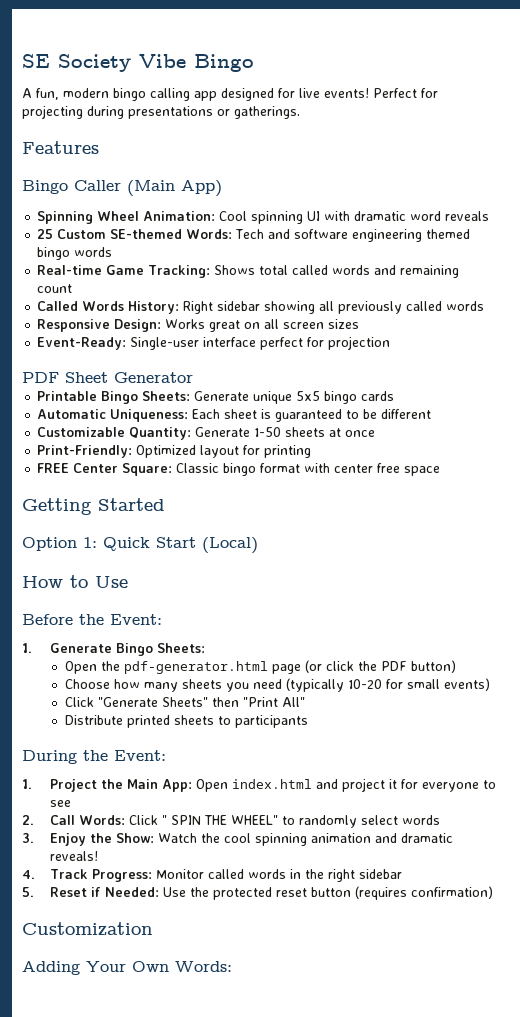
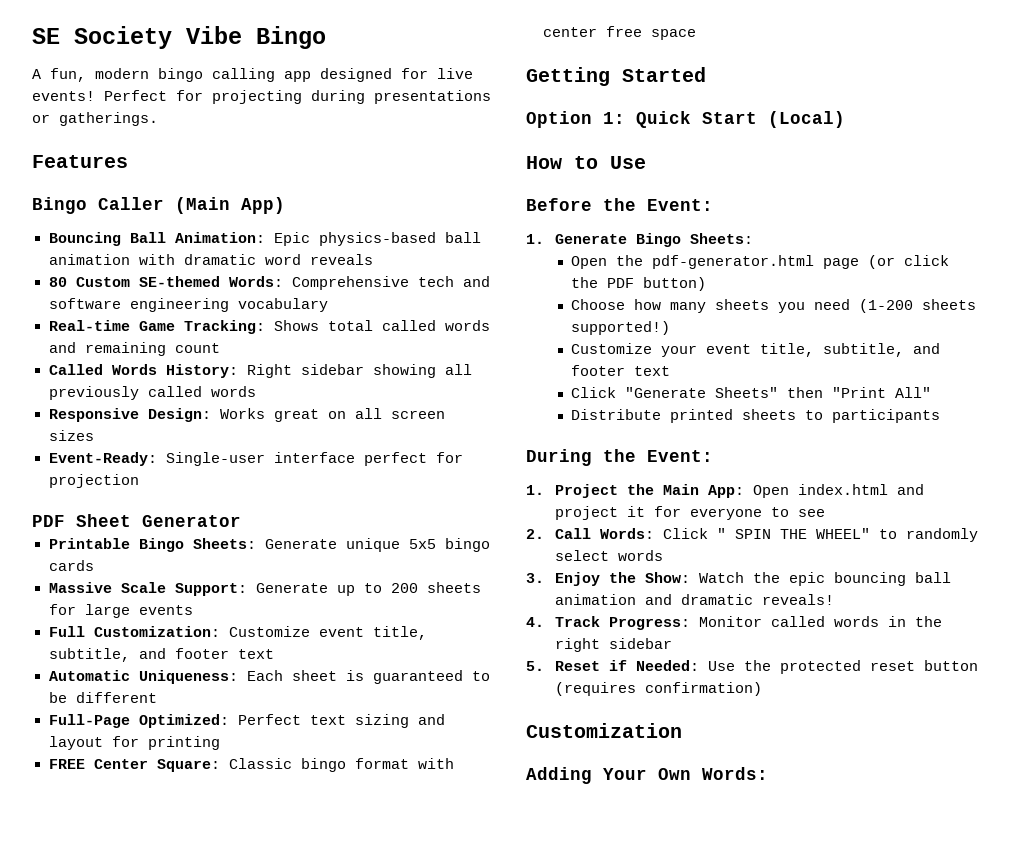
- Spinning Wheel Animation: Cool spinning UI with dramatic word reveals
+ Bouncing Ball Animation: Epic physics-based ball animation with dramatic word reveals
- 25 Custom SE-themed Words: Tech and software engineering themed bingo words
+ 80 Custom SE-themed Words: Comprehensive tech and software engineering vocabulary
+ Massive Scale Support: Generate up to 200 sheets for large events
+ Full Customization: Customize event title, subtitle, and footer text
- Customizable Quantity: Generate 1-50 sheets at once
- Print-Friendly: Optimized layout for printing
+ Full-Page Optimized: Perfect text sizing and layout for printing
- Choose how many sheets you need (typically 10-20 for small events)
+ Choose how many sheets you need (1-200 sheets supported!)
+ Customize your event title, subtitle, and footer text
- 3. Enjoy the Show: Watch the cool spinning animation and dramatic reveals!
+ 3. Enjoy the Show: Watch the epic bouncing ball animation and dramatic reveals!

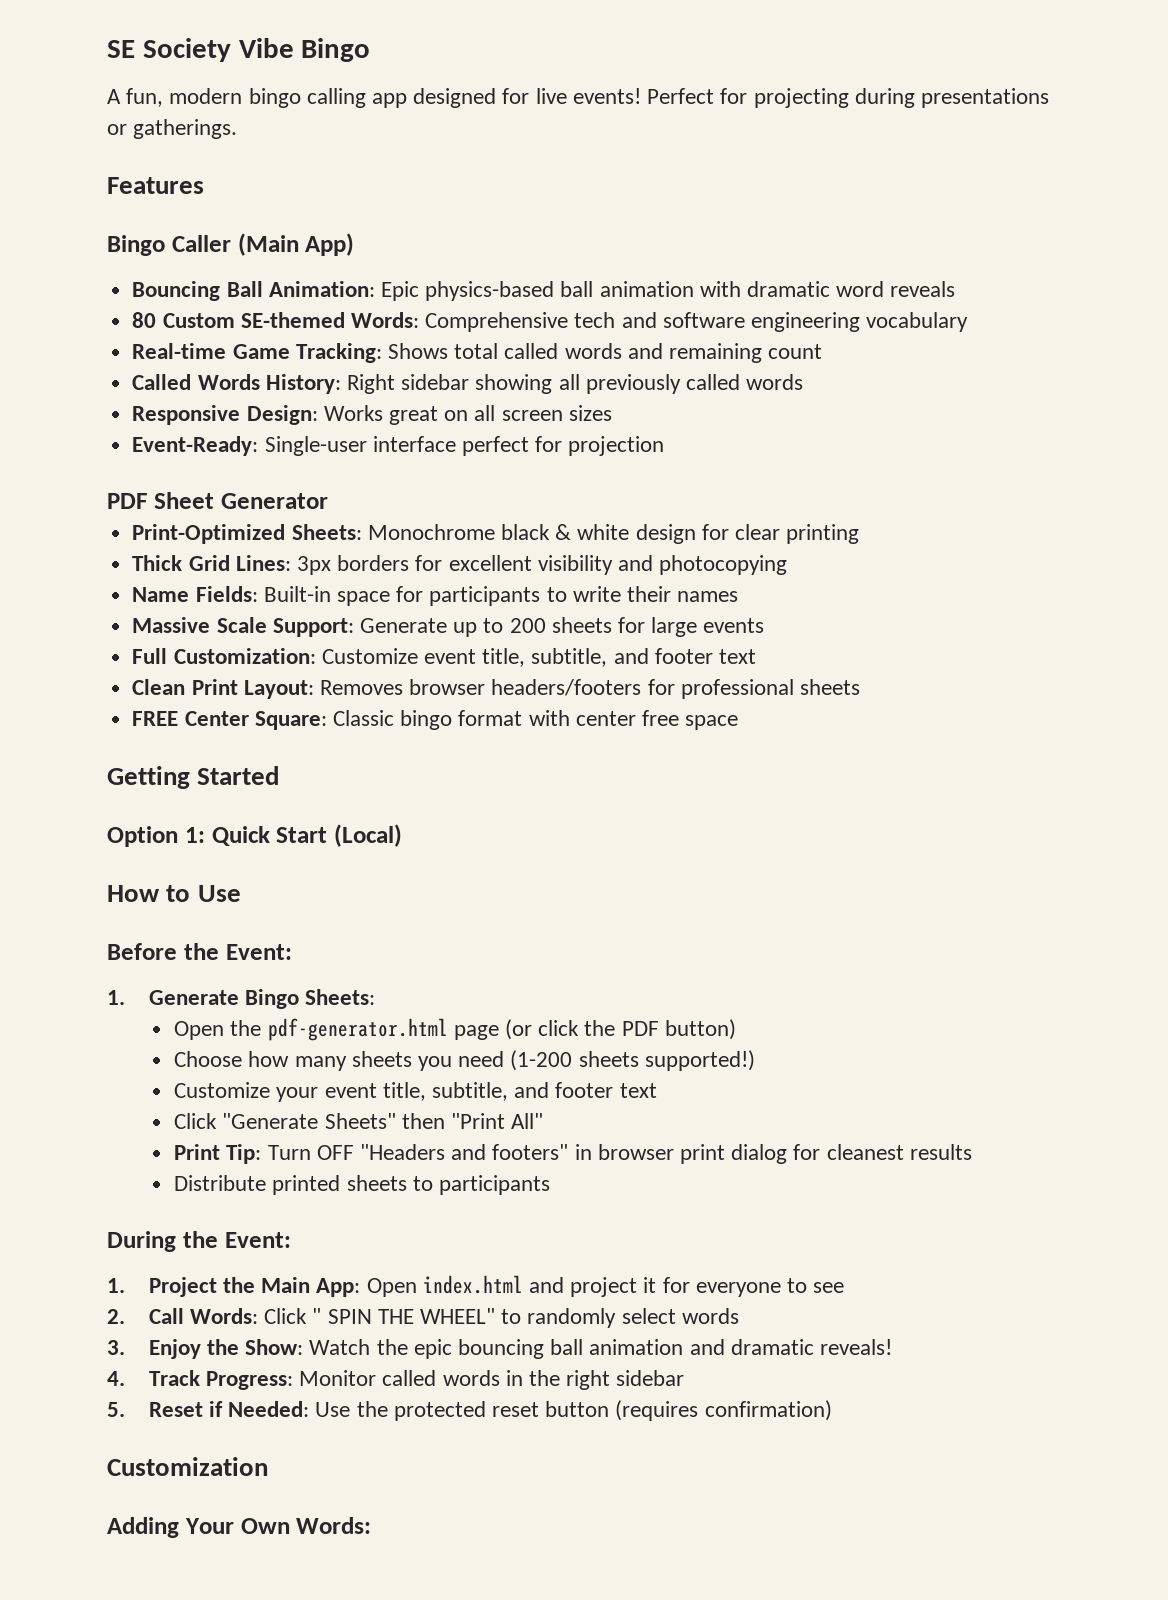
- Printable Bingo Sheets: Generate unique 5x5 bingo cards
+ Print-Optimized Sheets: Monochrome black & white design for clear printing
+ Thick Grid Lines: 3px borders for excellent visibility and photocopying
+ Name Fields: Built-in space for participants to write their names
- Automatic Uniqueness: Each sheet is guaranteed to be different
- Full-Page Optimized: Perfect text sizing and layout for printing
+ Clean Print Layout: Removes browser headers/footers for professional sheets
+ Print Tip: Turn OFF "Headers and footers" in browser print dialog for cleanest results

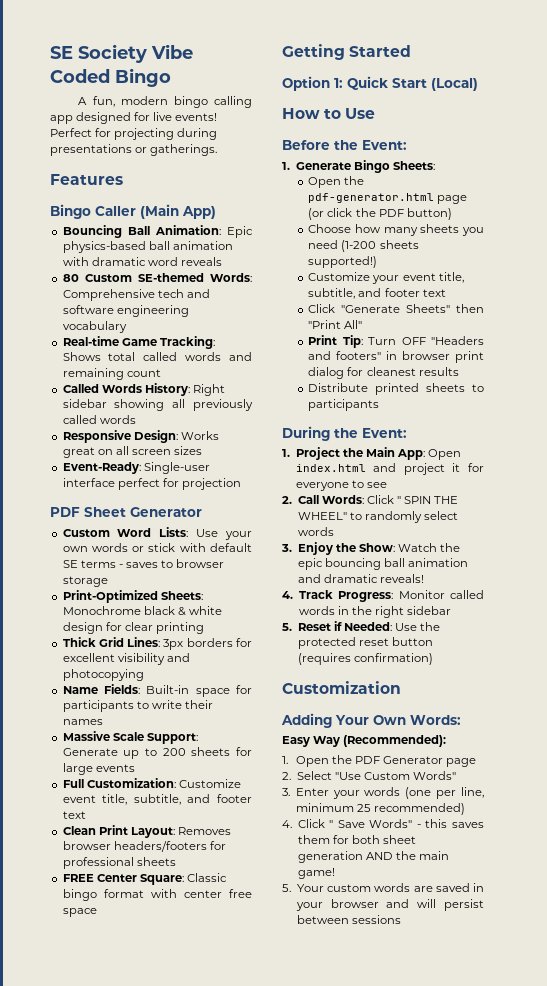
- SE Society Vibe Bingo
+ SE Society Vibe Coded Bingo
+ Custom Word Lists: Use your own words or stick with default SE terms - saves to browser storage
+ Easy Way (Recommended):
+ 1. Open the PDF Generator page
+ 2. Select "Use Custom Words"
+ 3. Enter your words (one per line, minimum 25 recommended)
+ 4. Click " Save Words" - this saves them for both sheet generation AND the main game!
+ 5. Your custom words are saved in your browser and will persist between sessions

